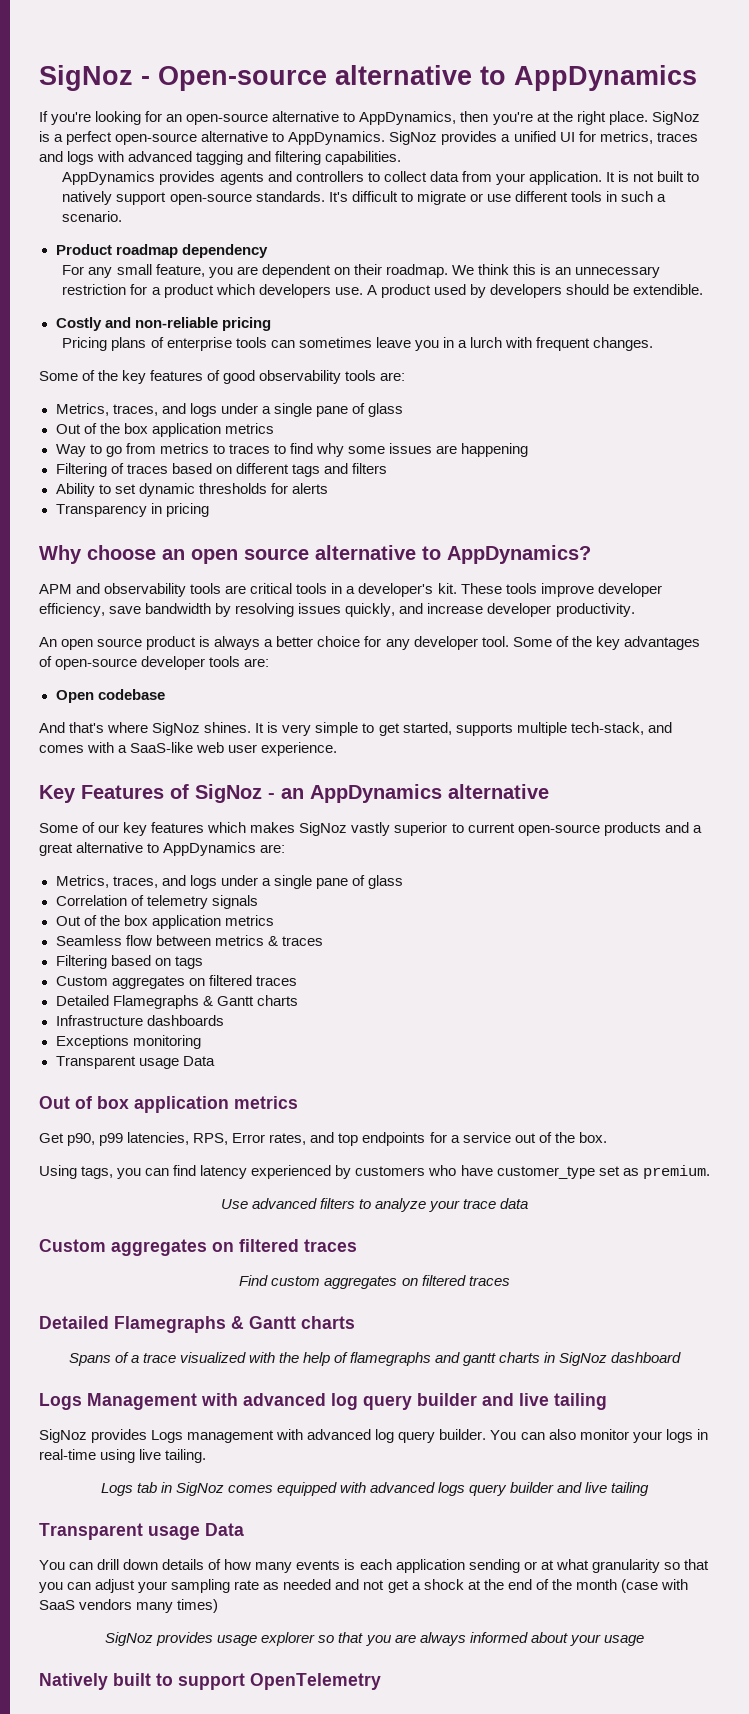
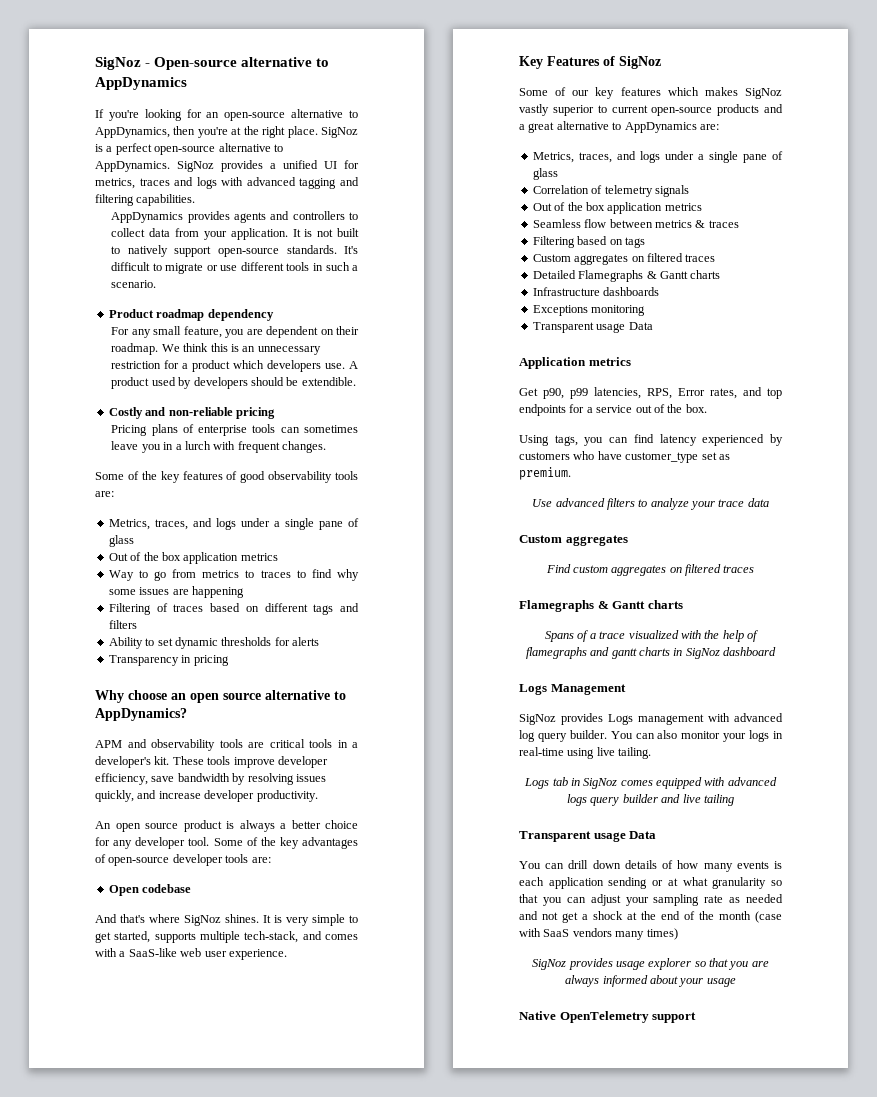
- Key Features of SigNoz - an AppDynamics alternative
+ Key Features of SigNoz
- Out of box application metrics
+ Application metrics
  Use advanced filters to analyze your trace data
- Custom aggregates on filtered traces
+ Custom aggregates
  Find custom aggregates on filtered traces
- Detailed Flamegraphs & Gantt charts
+ Flamegraphs & Gantt charts
- Logs Management with advanced log query builder and live tailing
+ Logs Management
- Natively built to support OpenTelemetry
+ Native OpenTelemetry support

